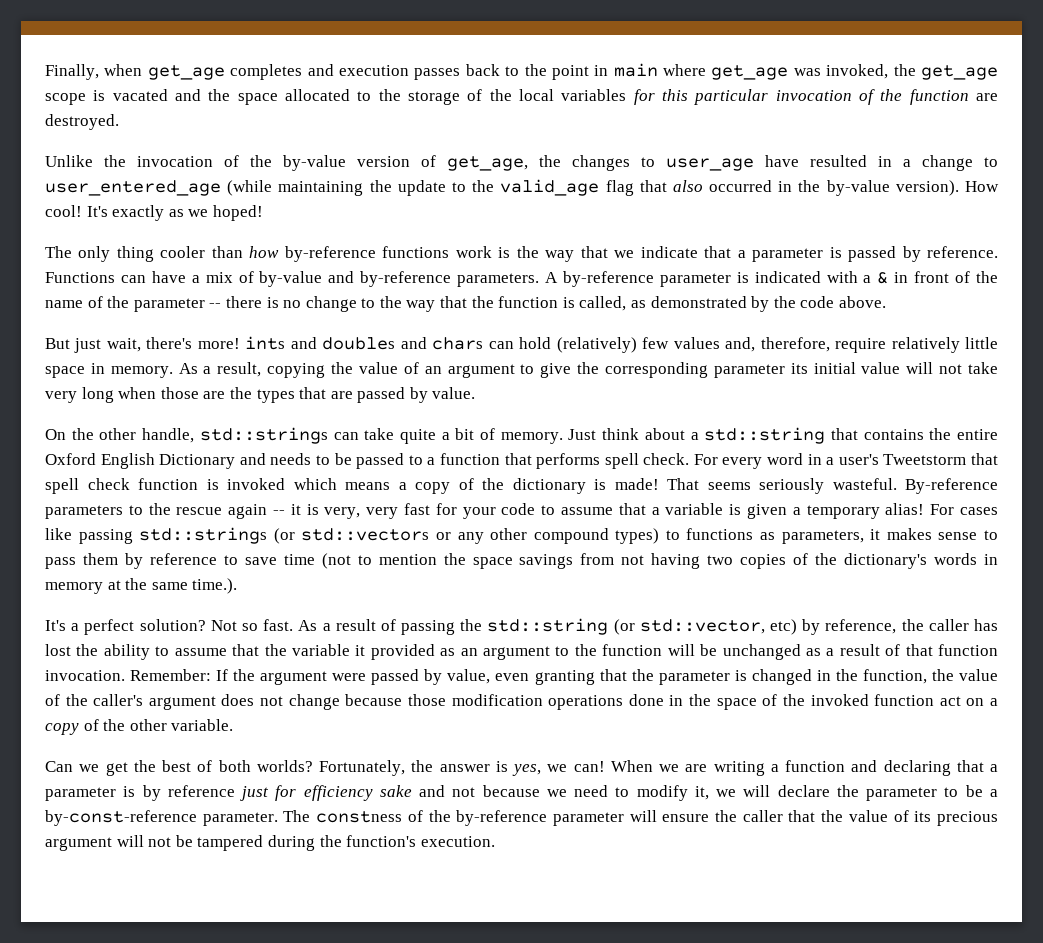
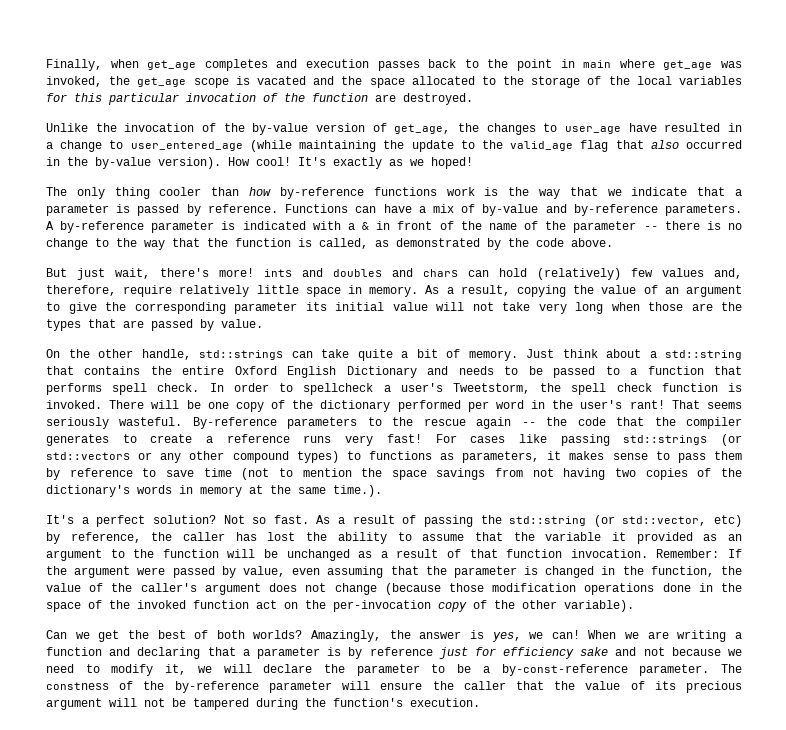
- For every word in a user's Tweetstorm that spell check function is invoked which means a copy of the dictionary is made!
+ In order to spellcheck a user's Tweetstorm, the spell check function is invoked. There will be one copy of the dictionary performed per word in the user's rant!
- By-reference parameters to the rescue again -- it is very, very fast for your code to assume that a variable is given a temporary alias!
+ By-reference parameters to the rescue again -- the code that the compiler generates to create a reference runs very fast!
- Remember: If the argument were passed by value, even granting that the parameter is changed in the function, the value of the caller's argument does not change because those modification operations done in the space of the invoked function act on a copy of the other variable.
+ Remember: If the argument were passed by value, even assuming that the parameter is changed in the function, the value of the caller's argument does not change (because those modification operations done in the space of the invoked function act on the per-invocation copy of the other variable).
- Fortunately, the answer is yes, we can!
+ Amazingly, the answer is yes, we can!

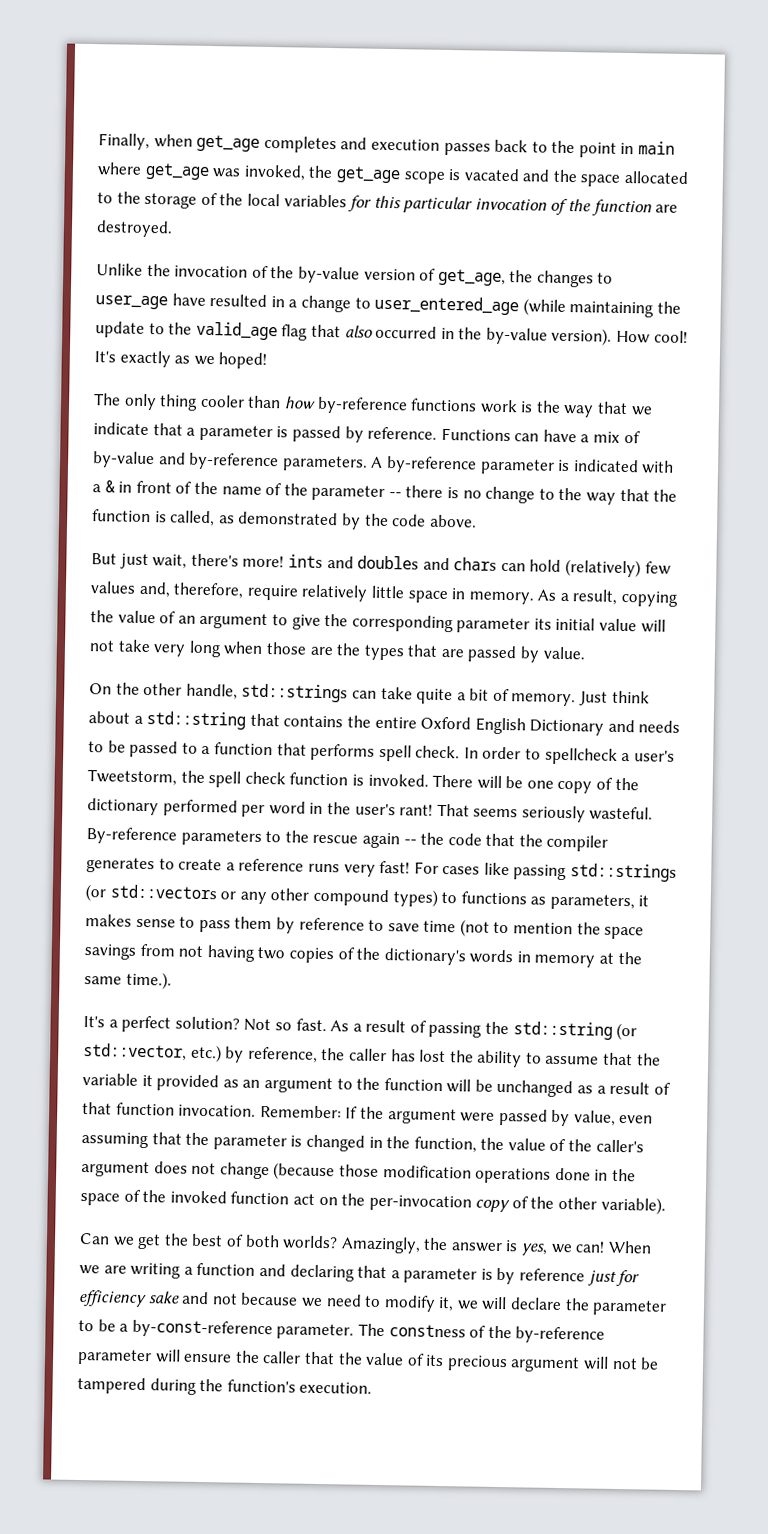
- As a result of passing the std::string (or std::vector, etc) by reference, the caller has lost the ability to assume that the variable it provided as an argument to the function will be unchanged as a result of that function invocation.
+ As a result of passing the std::string (or std::vector, etc.) by reference, the caller has lost the ability to assume that the variable it provided as an argument to the function will be unchanged as a result of that function invocation.

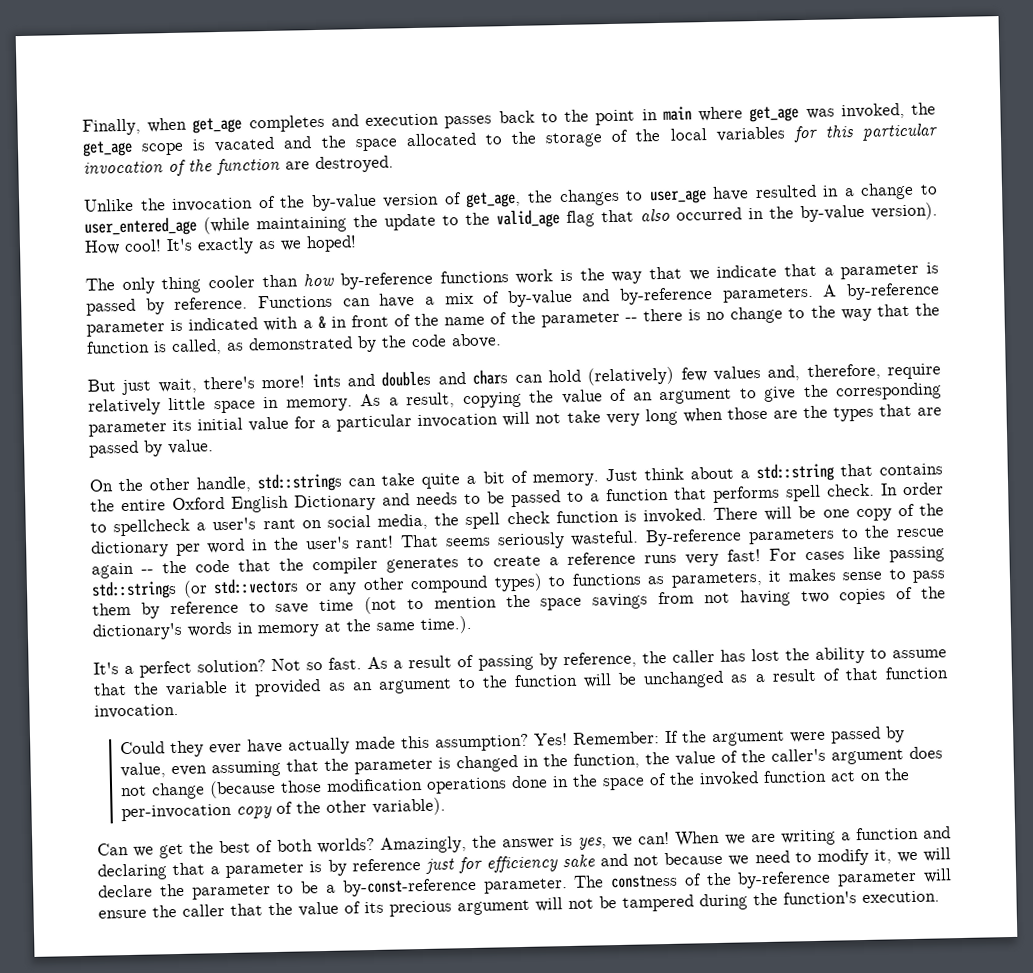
- As a result, copying the value of an argument to give the corresponding parameter its initial value will not take very long when those are the types that are passed by value.
+ As a result, copying the value of an argument to give the corresponding parameter its initial value for a particular invocation will not take very long when those are the types that are passed by value.
- In order to spellcheck a user's Tweetstorm, the spell check function is invoked.
+ In order to spellcheck a user's rant on social media, the spell check function is invoked.
- There will be one copy of the dictionary performed per word in the user's rant!
+ There will be one copy of the dictionary per word in the user's rant!
- As a result of passing the std::string (or std::vector, etc.) by reference, the caller has lost the ability to assume that the variable it provided as an argument to the function will be unchanged as a result of that function invocation.
+ As a result of passing by reference, the caller has lost the ability to assume that the variable it provided as an argument to the function will be unchanged as a result of that function invocation.
+ Could they ever have actually made this assumption? Yes!

